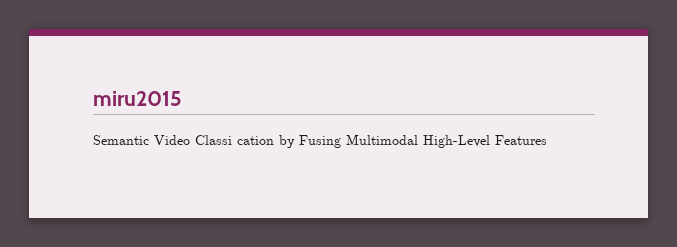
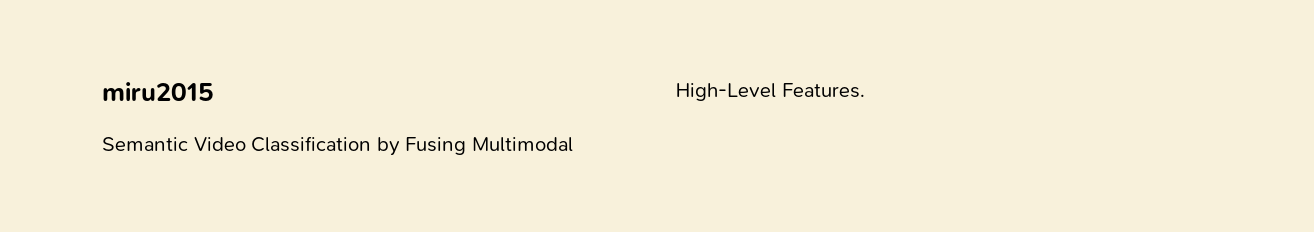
- Semantic Video Classi cation by Fusing Multimodal High-Level Features
+ Semantic Video Classification by Fusing Multimodal High-Level Features.

